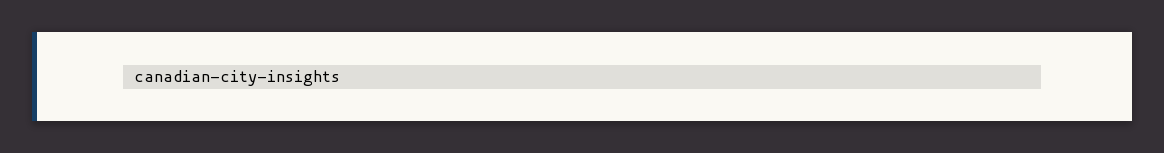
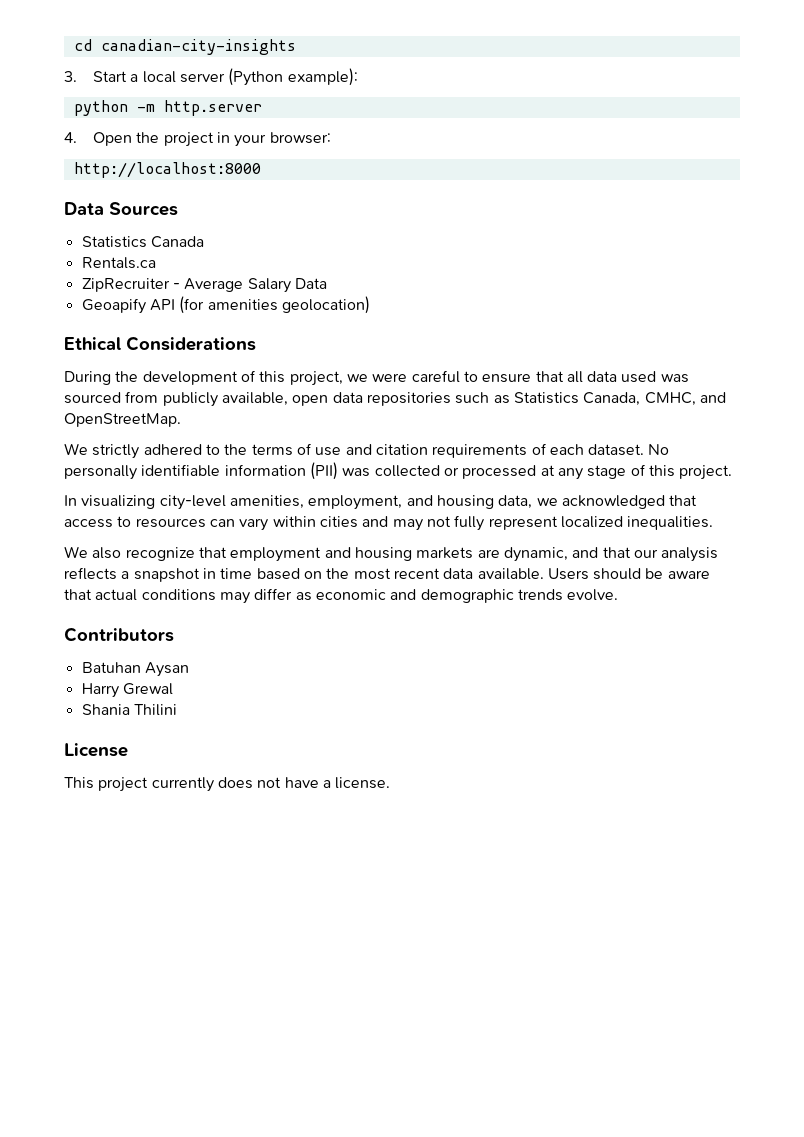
- canadian-city-insights
+ cd canadian-city-insights
+ 3. Start a local server (Python example):
+ python -m http.server
+ 4. Open the project in your browser:
+ http://localhost:8000
+ Data Sources
+ Statistics Canada
+ Rentals.ca
+ ZipRecruiter - Average Salary Data
+ Geoapify API (for amenities geolocation)
+ Ethical Considerations
+ During the development of this project, we were careful to ensure that all data used was sourced from publicly available, open data repositories such as Statistics Canada, CMHC, and OpenStreetMap.
+ We strictly adhered to the terms of use and citation requirements of each dataset. No personally identifiable information (PII) was collected or processed at any stage of this project.
+ In visualizing city-level amenities, employment, and housing data, we acknowledged that access to resources can vary within cities and may not fully represent localized inequalities.
+ We also recognize that employment and housing markets are dynamic, and that our analysis reflects a snapshot in time based on the most recent data available. Users should be aware that actual conditions may differ as economic and demographic trends evolve.
+ Contributors
+ Batuhan Aysan
+ Harry Grewal
+ Shania Thilini
+ License
+ This project currently does not have a license.

